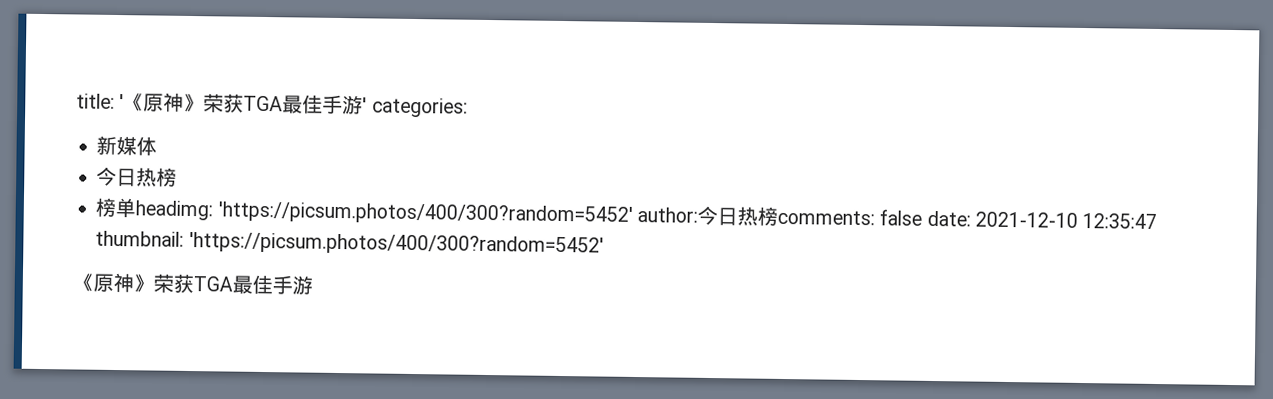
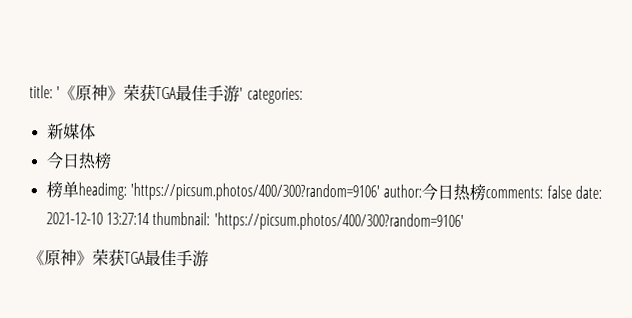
- 榜单headimg: 'https://picsum.photos/400/300?random=5452' author:今日热榜comments: false date: 2021-12-10 12:35:47 thumbnail: 'https://picsum.photos/400/300?random=5452'
+ 榜单headimg: 'https://picsum.photos/400/300?random=9106' author:今日热榜comments: false date: 2021-12-10 13:27:14 thumbnail: 'https://picsum.photos/400/300?random=9106'

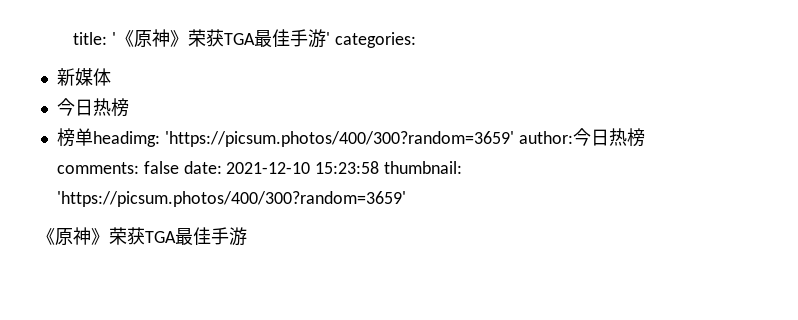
- 榜单headimg: 'https://picsum.photos/400/300?random=9106' author:今日热榜comments: false date: 2021-12-10 13:27:14 thumbnail: 'https://picsum.photos/400/300?random=9106'
+ 榜单headimg: 'https://picsum.photos/400/300?random=3659' author:今日热榜comments: false date: 2021-12-10 15:23:58 thumbnail: 'https://picsum.photos/400/300?random=3659'

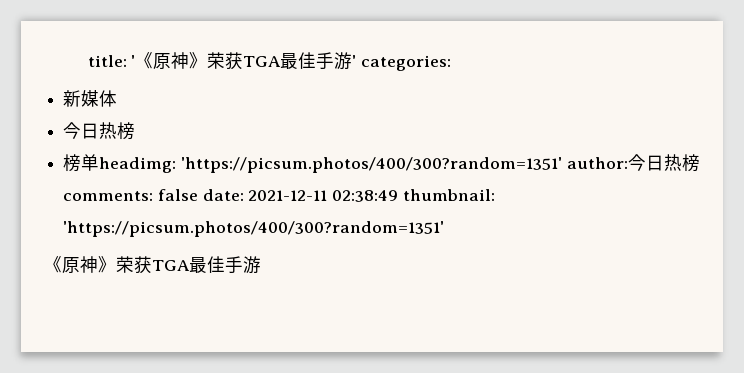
- 榜单headimg: 'https://picsum.photos/400/300?random=3659' author:今日热榜comments: false date: 2021-12-10 15:23:58 thumbnail: 'https://picsum.photos/400/300?random=3659'
+ 榜单headimg: 'https://picsum.photos/400/300?random=1351' author:今日热榜comments: false date: 2021-12-11 02:38:49 thumbnail: 'https://picsum.photos/400/300?random=1351'

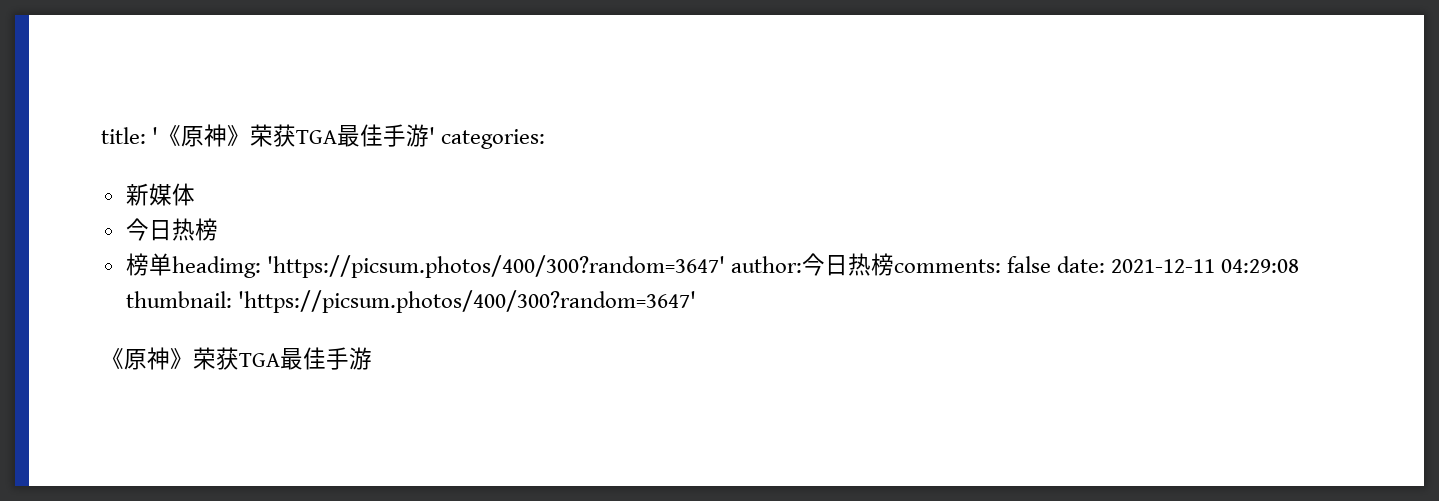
- 榜单headimg: 'https://picsum.photos/400/300?random=1351' author:今日热榜comments: false date: 2021-12-11 02:38:49 thumbnail: 'https://picsum.photos/400/300?random=1351'
+ 榜单headimg: 'https://picsum.photos/400/300?random=3647' author:今日热榜comments: false date: 2021-12-11 04:29:08 thumbnail: 'https://picsum.photos/400/300?random=3647'

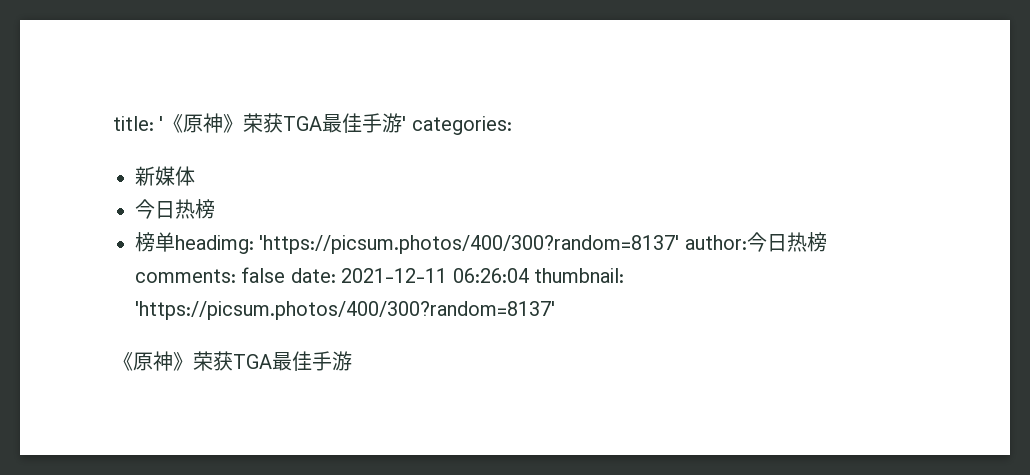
- 榜单headimg: 'https://picsum.photos/400/300?random=3647' author:今日热榜comments: false date: 2021-12-11 04:29:08 thumbnail: 'https://picsum.photos/400/300?random=3647'
+ 榜单headimg: 'https://picsum.photos/400/300?random=8137' author:今日热榜comments: false date: 2021-12-11 06:26:04 thumbnail: 'https://picsum.photos/400/300?random=8137'

